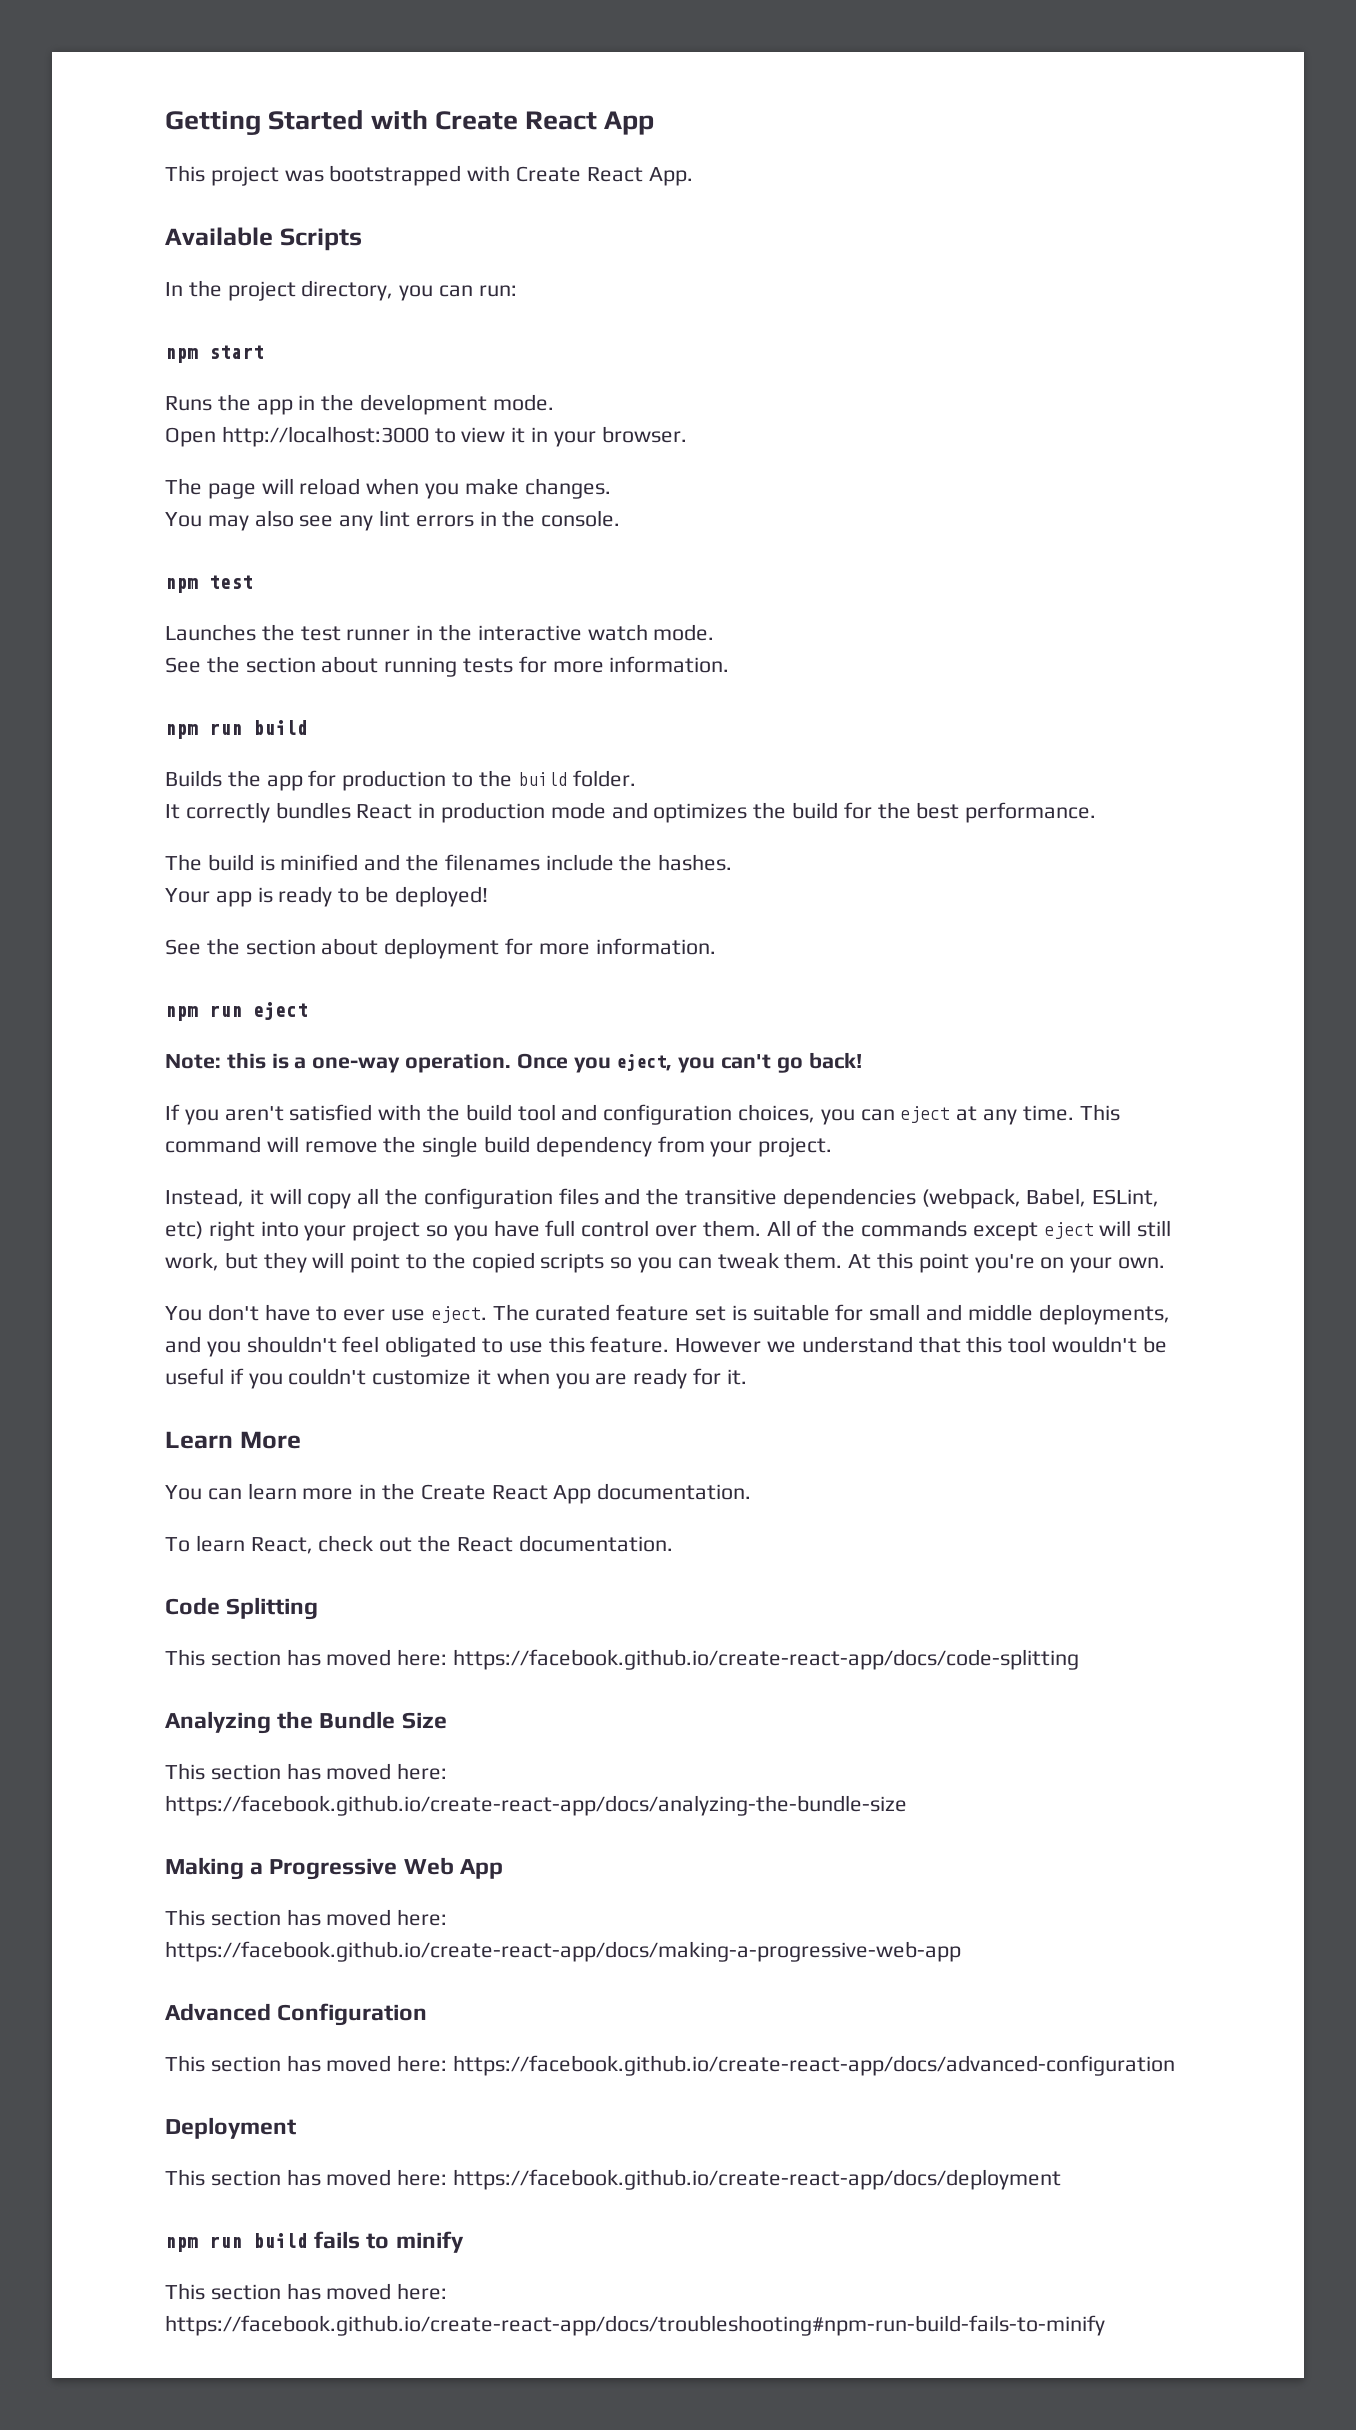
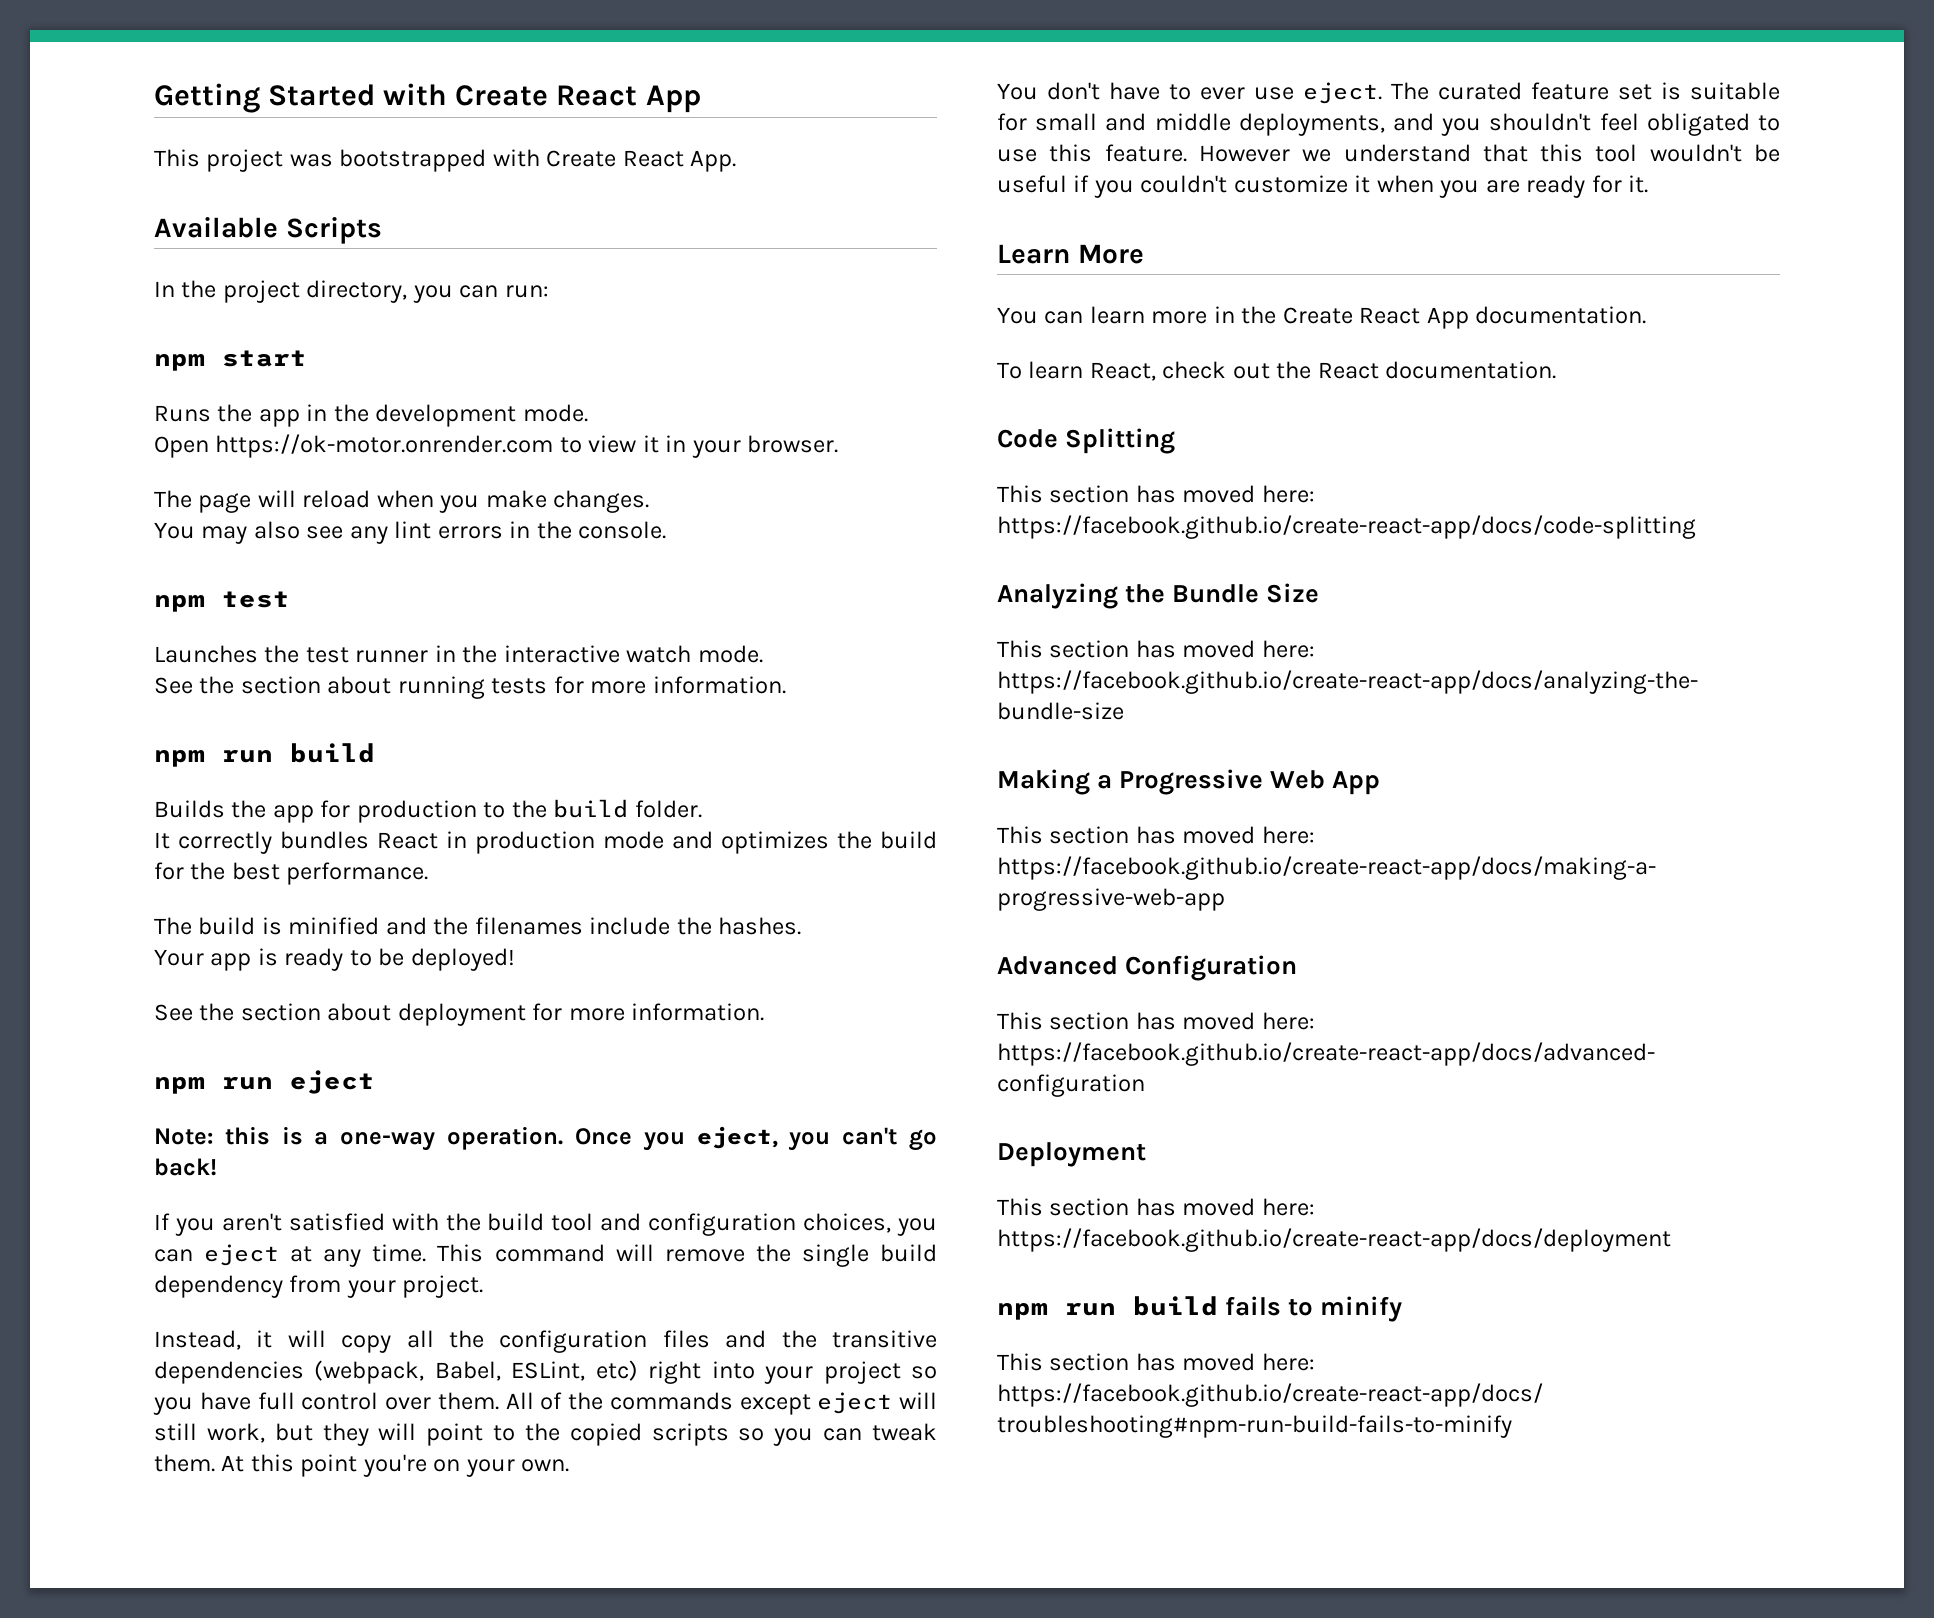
- Open http://localhost:3000 to view it in your browser.
+ Open https://ok-motor.onrender.com to view it in your browser.

